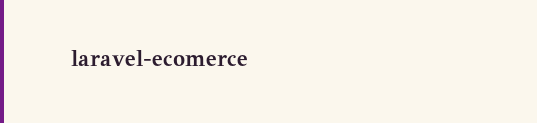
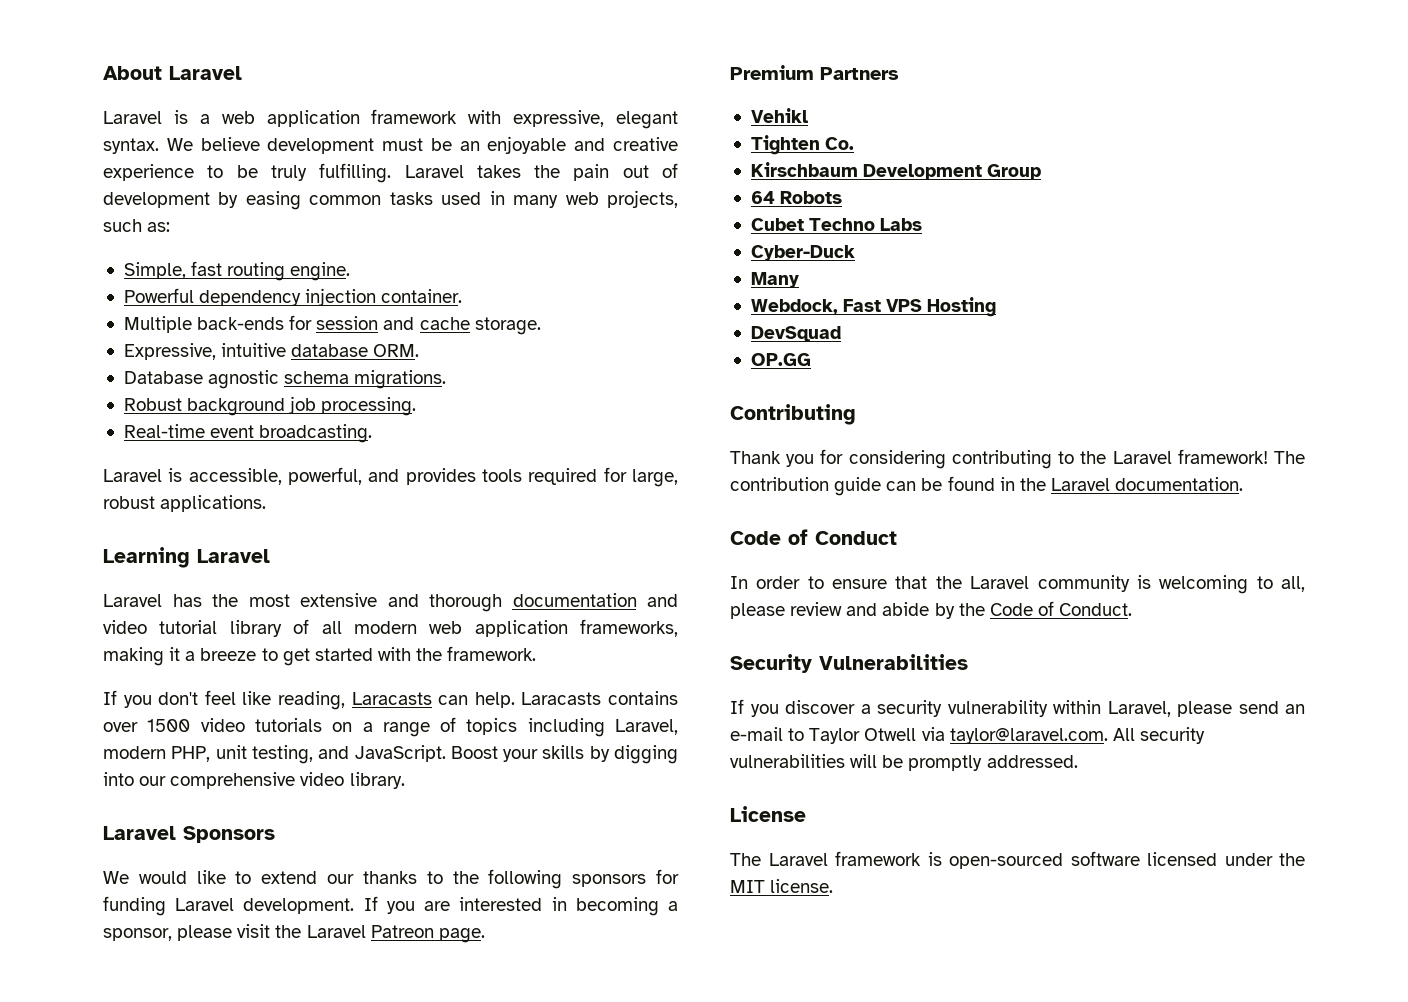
- laravel-ecomerce
+ About Laravel
+ Laravel is a web application framework with expressive, elegant syntax. We believe development must be an enjoyable and creative experience to be truly fulfilling. Laravel takes the pain out of development by easing common tasks used in many web projects, such as:
+ Simple, fast routing engine.
+ Powerful dependency injection container.
+ Multiple back-ends for session and cache storage.
+ Expressive, intuitive database ORM.
+ Database agnostic schema migrations.
+ Robust background job processing.
+ Real-time event broadcasting.
+ Laravel is accessible, powerful, and provides tools required for large, robust applications.
+ Learning Laravel
+ Laravel has the most extensive and thorough documentation and video tutorial library of all modern web application frameworks, making it a breeze to get started with the framework.
+ If you don't feel like reading, Laracasts can help. Laracasts contains over 1500 video tutorials on a range of topics including Laravel, modern PHP, unit testing, and JavaScript. Boost your skills by digging into our comprehensive video library.
+ Laravel Sponsors
+ We would like to extend our thanks to the following sponsors for funding Laravel development. If you are interested in becoming a sponsor, please visit the Laravel Patreon page.
+ Premium Partners
+ Vehikl
+ Tighten Co.
+ Kirschbaum Development Group
+ 64 Robots
+ Cubet Techno Labs
+ Cyber-Duck
+ Many
+ Webdock, Fast VPS Hosting
+ DevSquad
+ OP.GG
+ Contributing
+ Thank you for considering contributing to the Laravel framework! The contribution guide can be found in the Laravel documentation.
+ Code of Conduct
+ In order to ensure that the Laravel community is welcoming to all, please review and abide by the Code of Conduct.
+ Security Vulnerabilities
+ If you discover a security vulnerability within Laravel, please send an e-mail to Taylor Otwell via taylor@laravel.com. All security vulnerabilities will be promptly addressed.
+ License
+ The Laravel framework is open-sourced software licensed under the MIT license.

